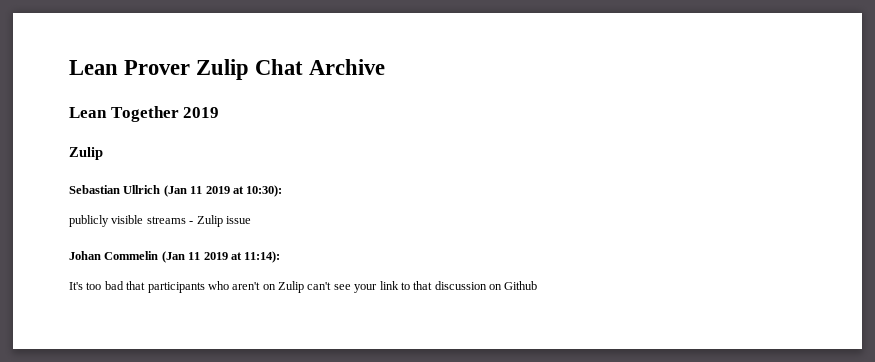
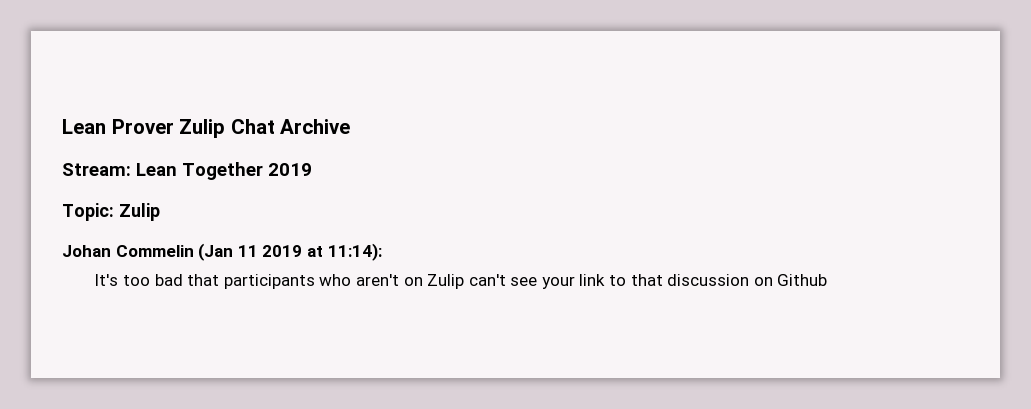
- Lean Together 2019
- Zulip
- Sebastian Ullrich (Jan 11 2019 at 10:30):
- publicly visible streams - Zulip issue
+ Stream: Lean Together 2019
+ Topic: Zulip

